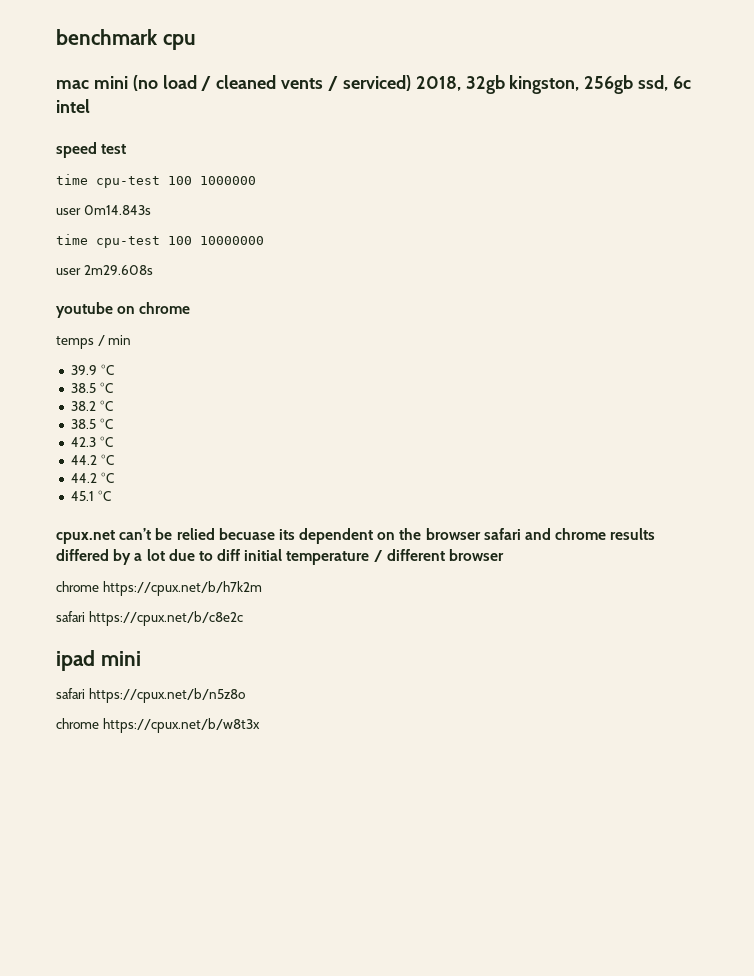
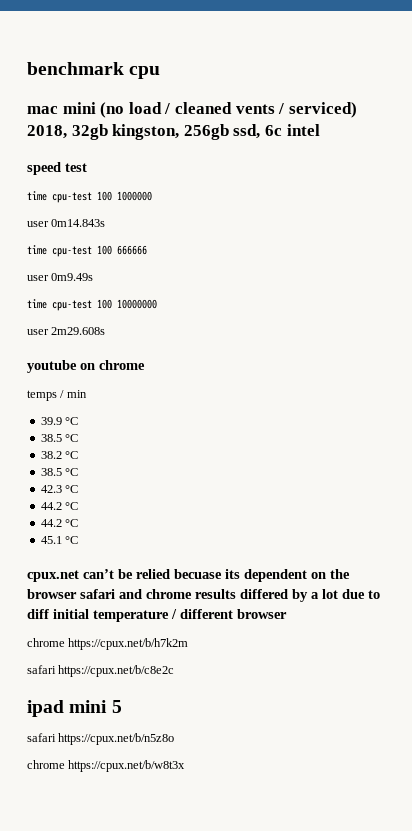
+ time cpu-test 100 666666
+ user 0m9.49s
- ipad mini
+ ipad mini 5

